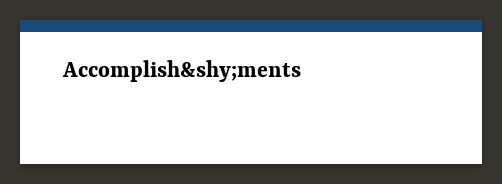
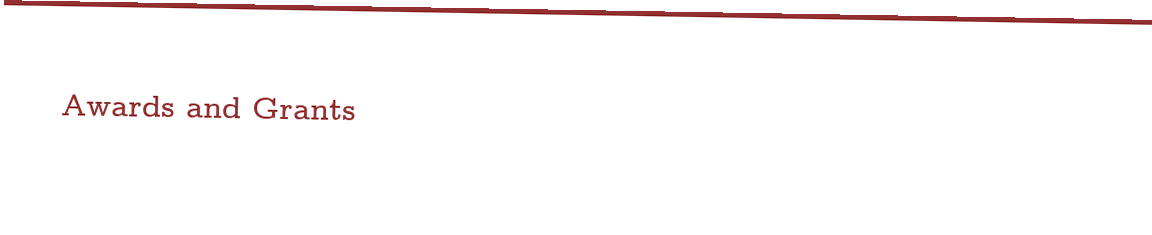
- Accomplish&shy;ments
+ Awards and Grants

